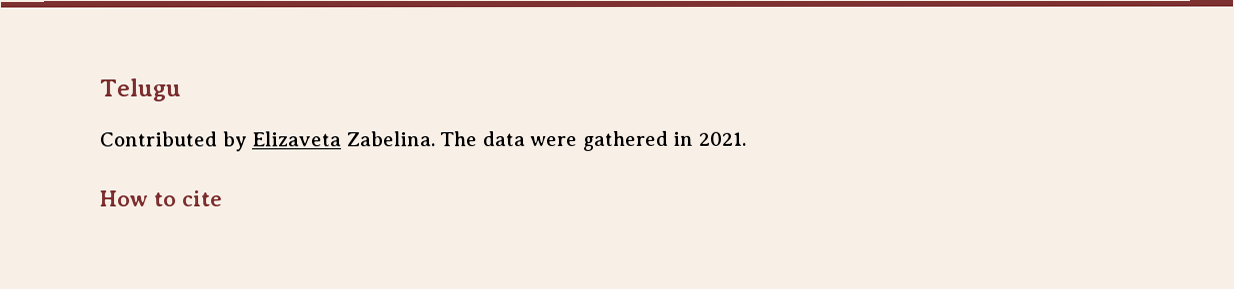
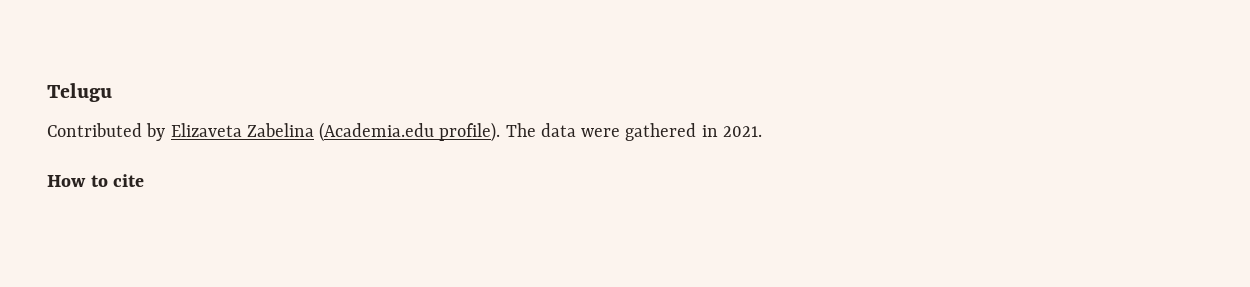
- Contributed by Elizaveta Zabelina.
+ Contributed by Elizaveta Zabelina (Academia.edu profile).

